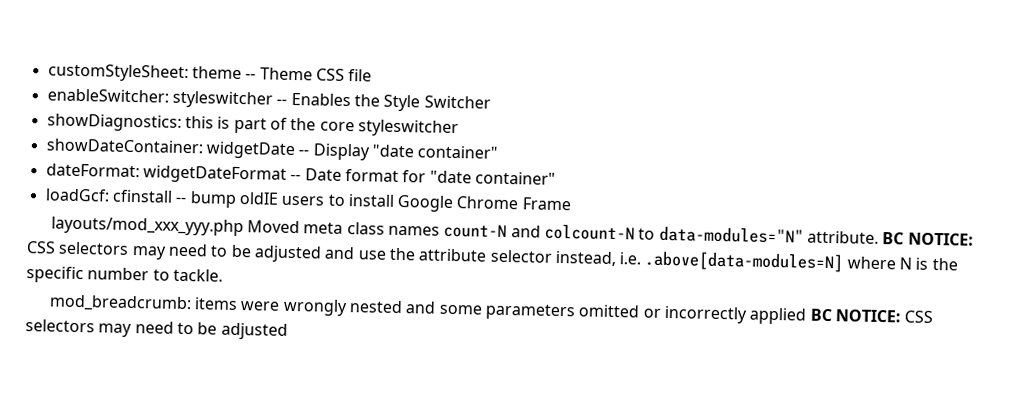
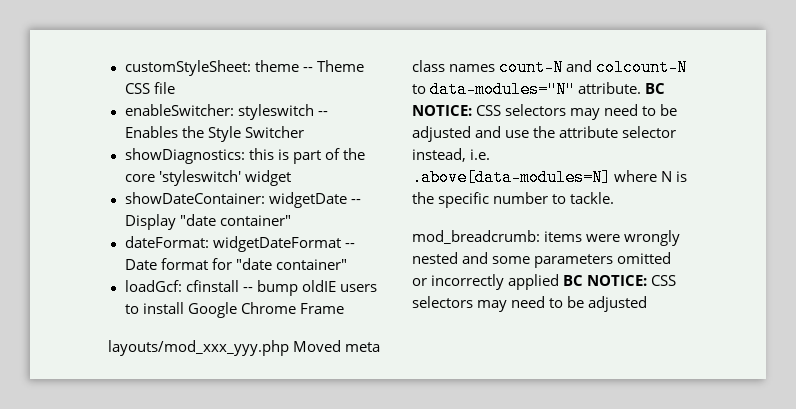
- enableSwitcher: styleswitcher -- Enables the Style Switcher
+ enableSwitcher: styleswitch -- Enables the Style Switcher
- showDiagnostics: this is part of the core styleswitcher
+ showDiagnostics: this is part of the core 'styleswitch' widget

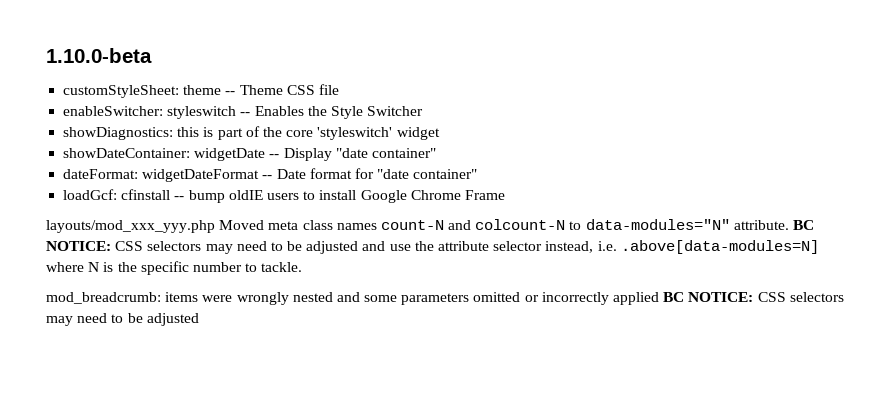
+ 1.10.0-beta

